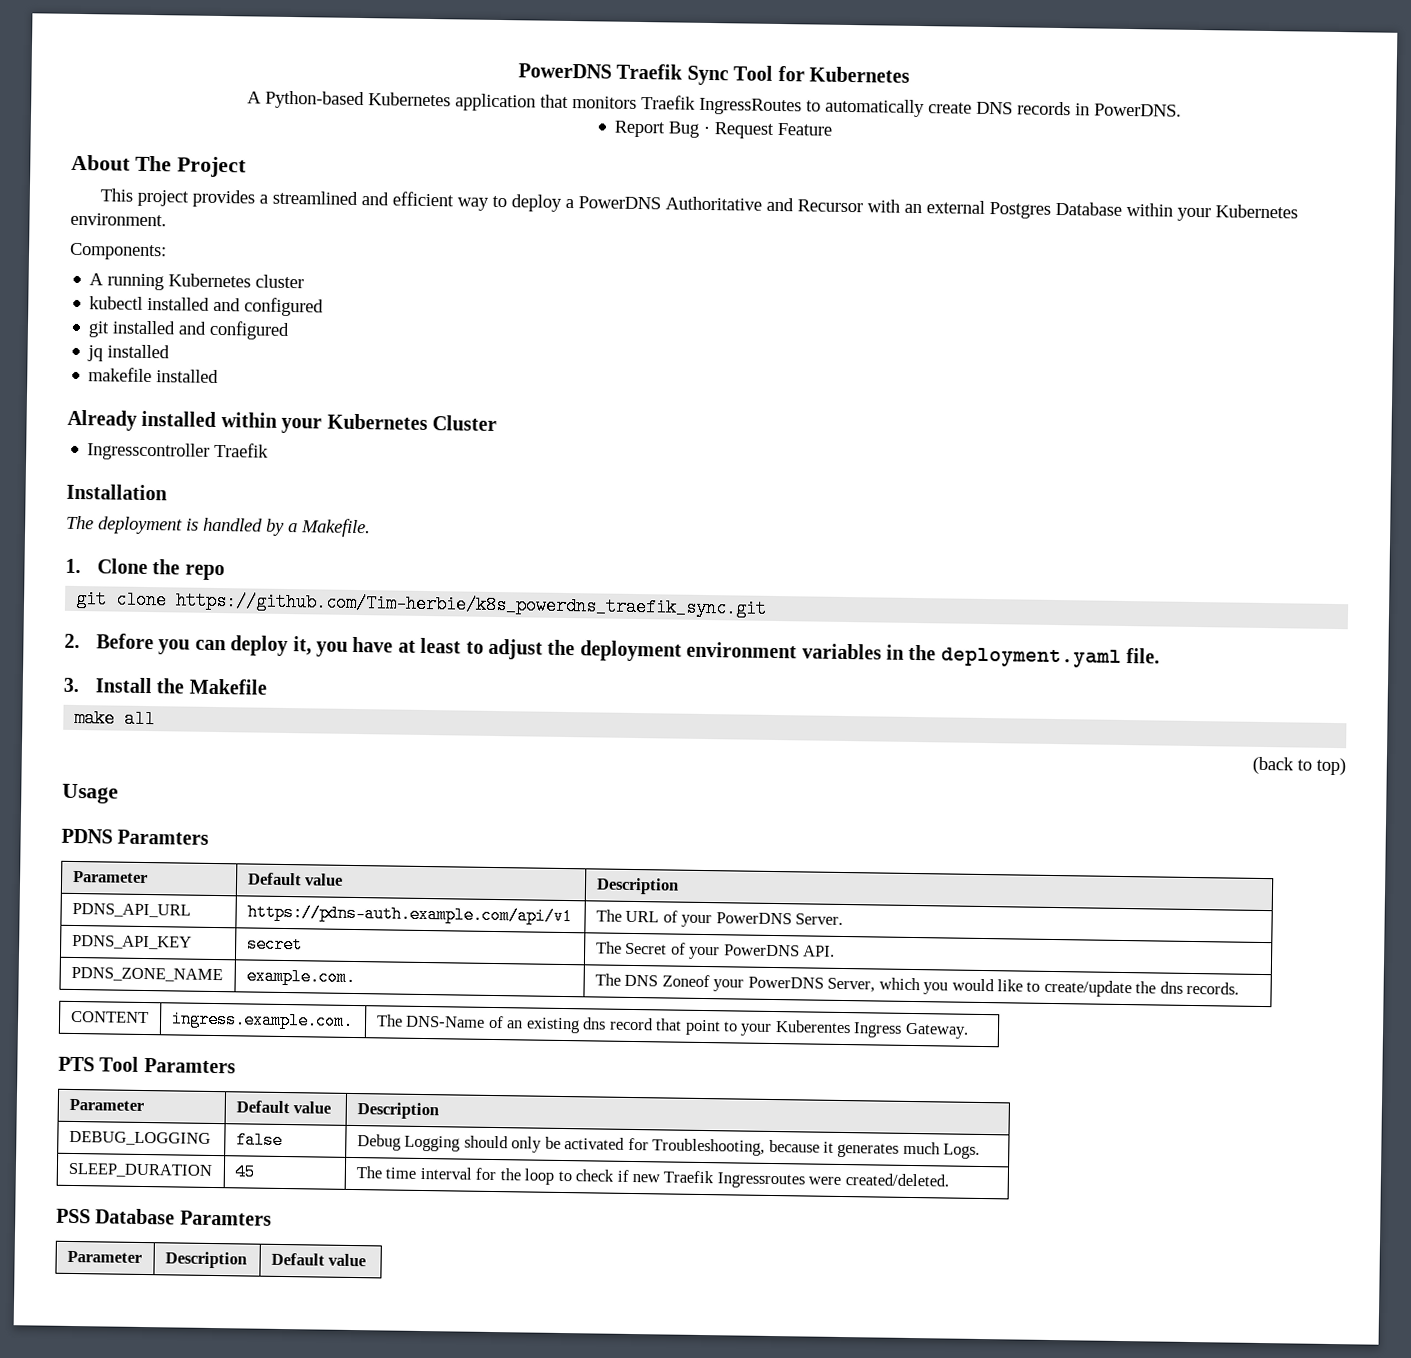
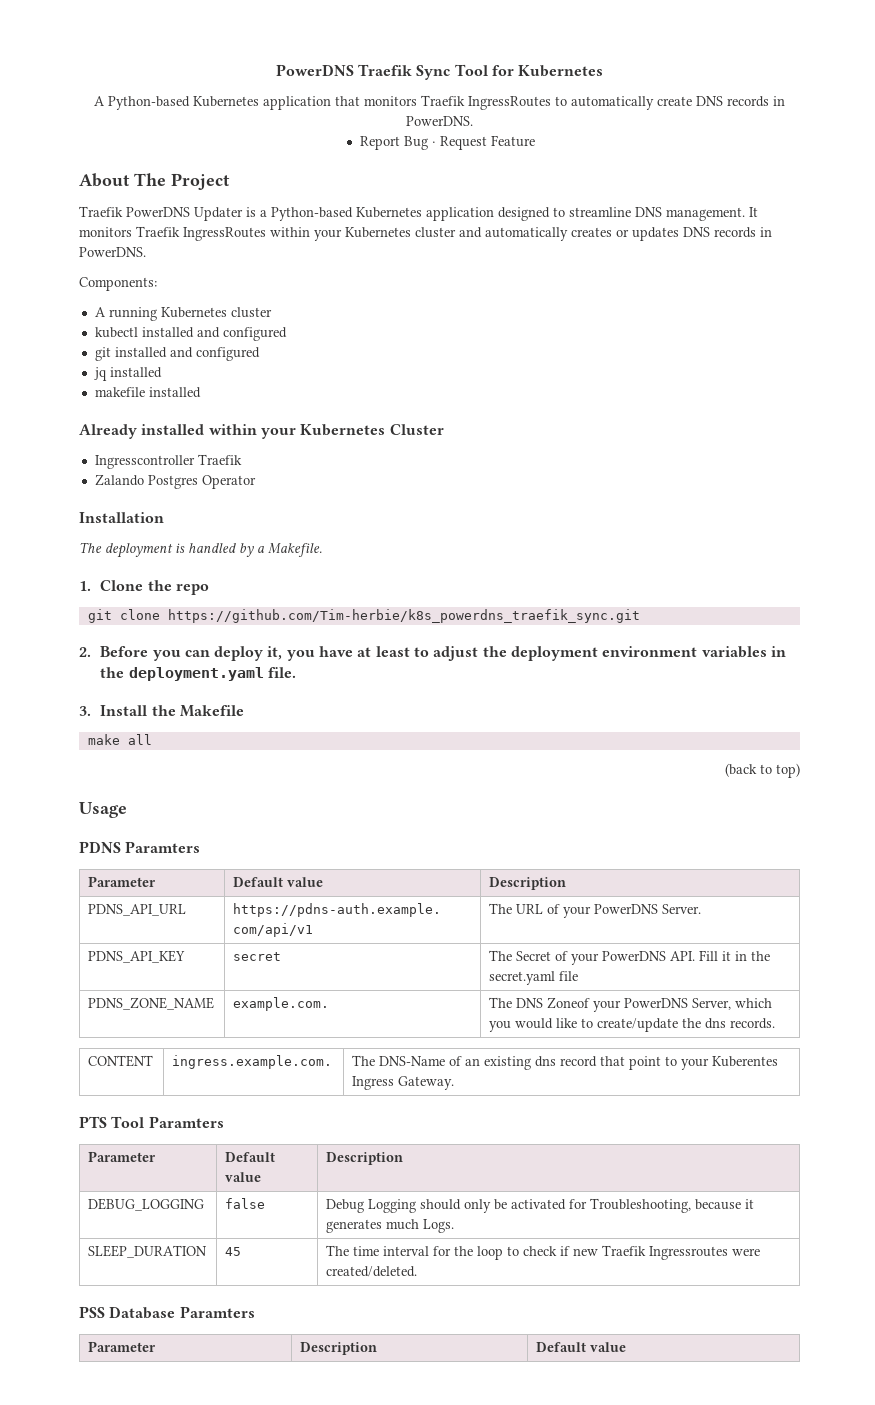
- This project provides a streamlined and efficient way to deploy a PowerDNS Authoritative and Recursor with an external Postgres Database within your Kubernetes environment.
+ Traefik PowerDNS Updater is a Python-based Kubernetes application designed to streamline DNS management. It monitors Traefik IngressRoutes within your Kubernetes cluster and automatically creates or updates DNS records in PowerDNS.
+ Zalando Postgres Operator
- PDNS_API_KEY | secret | The Secret of your PowerDNS API.
+ PDNS_API_KEY | secret | The Secret of your PowerDNS API. Fill it in the secret.yaml file

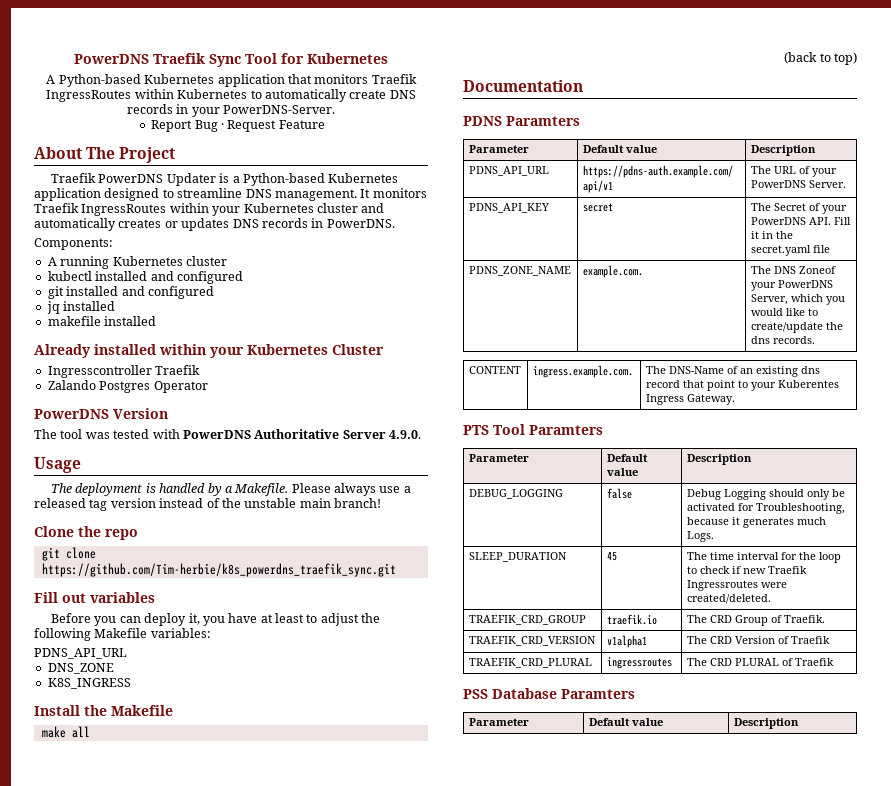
- A Python-based Kubernetes application that monitors Traefik IngressRoutes to automatically create DNS records in PowerDNS.
+ A Python-based Kubernetes application that monitors Traefik IngressRoutes within Kubernetes to automatically create DNS records in your PowerDNS-Server.
- Installation
+ PowerDNS Version
+ The tool was tested with PowerDNS Authoritative Server 4.9.0.
+ Usage
- The deployment is handled by a Makefile.
- 1. Clone the repo
+ The deployment is handled by a Makefile. Please always use a released tag version instead of the unstable main branch!
+ Clone the repo
- 2. Before you can deploy it, you have at least to adjust the deployment environment variables in the deployment.yaml file.
- 3. Install the Makefile
+ Fill out variables
+ Before you can deploy it, you have at least to adjust the following Makefile variables:
+ PDNS_API_URL
+ DNS_ZONE
+ K8S_INGRESS
+ Install the Makefile
- Usage
+ Documentation
+ TRAEFIK_CRD_GROUP | traefik.io | The CRD Group of Traefik.
+ TRAEFIK_CRD_VERSION | v1alpha1 | The CRD Version of Traefik
+ TRAEFIK_CRD_PLURAL | ingressroutes | The CRD PLURAL of Traefik
  PSS Database Paramters
- Parameter | Description | Default value
+ Parameter | Default value | Description

